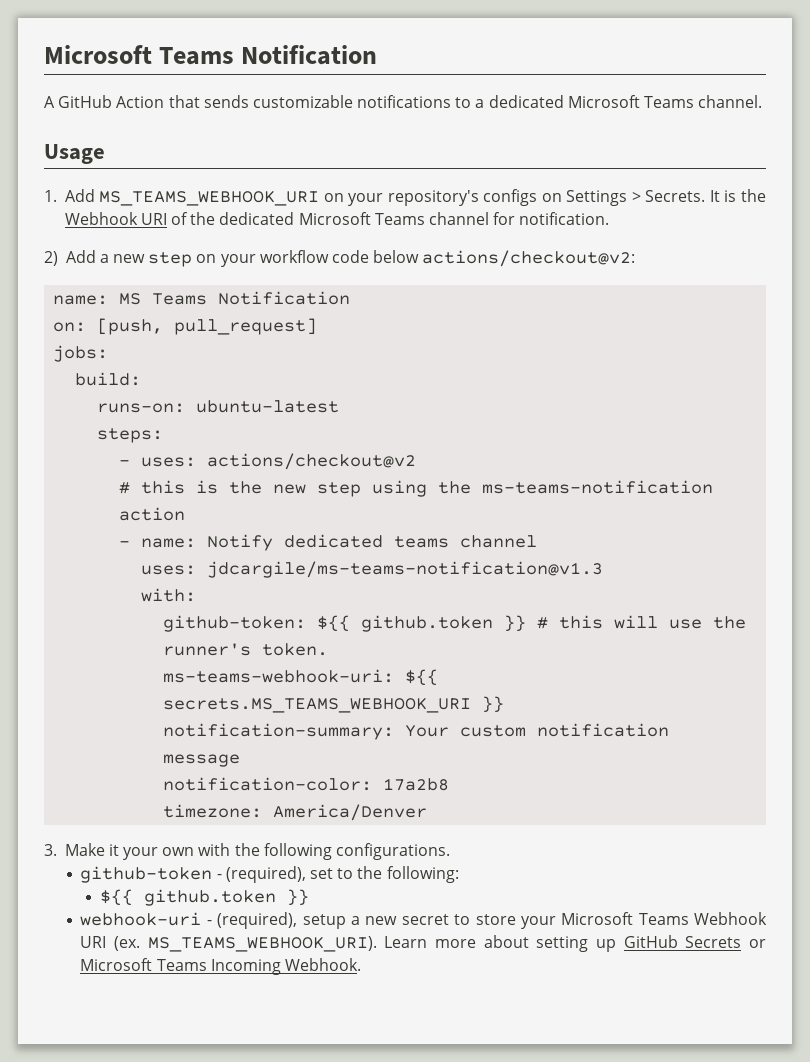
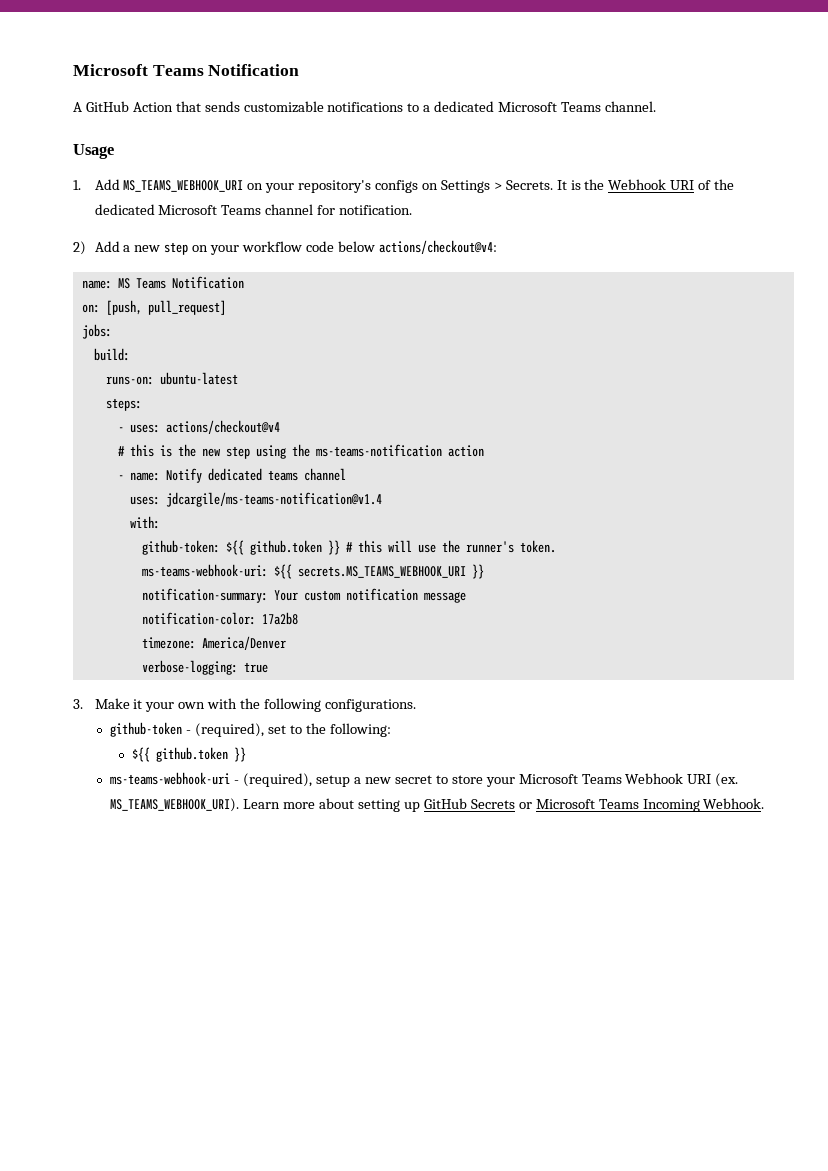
- 2) Add a new step on your workflow code below actions/checkout@v2:
+ 2) Add a new step on your workflow code below actions/checkout@v4:
- - uses: actions/checkout@v2
+ - uses: actions/checkout@v4
- uses: jdcargile/ms-teams-notification@v1.3
+ uses: jdcargile/ms-teams-notification@v1.4
+ verbose-logging: true
- webhook-uri - (required), setup a new secret to store your Microsoft Teams Webhook URI (ex.
+ ms-teams-webhook-uri - (required), setup a new secret to store your Microsoft Teams Webhook URI (ex.

